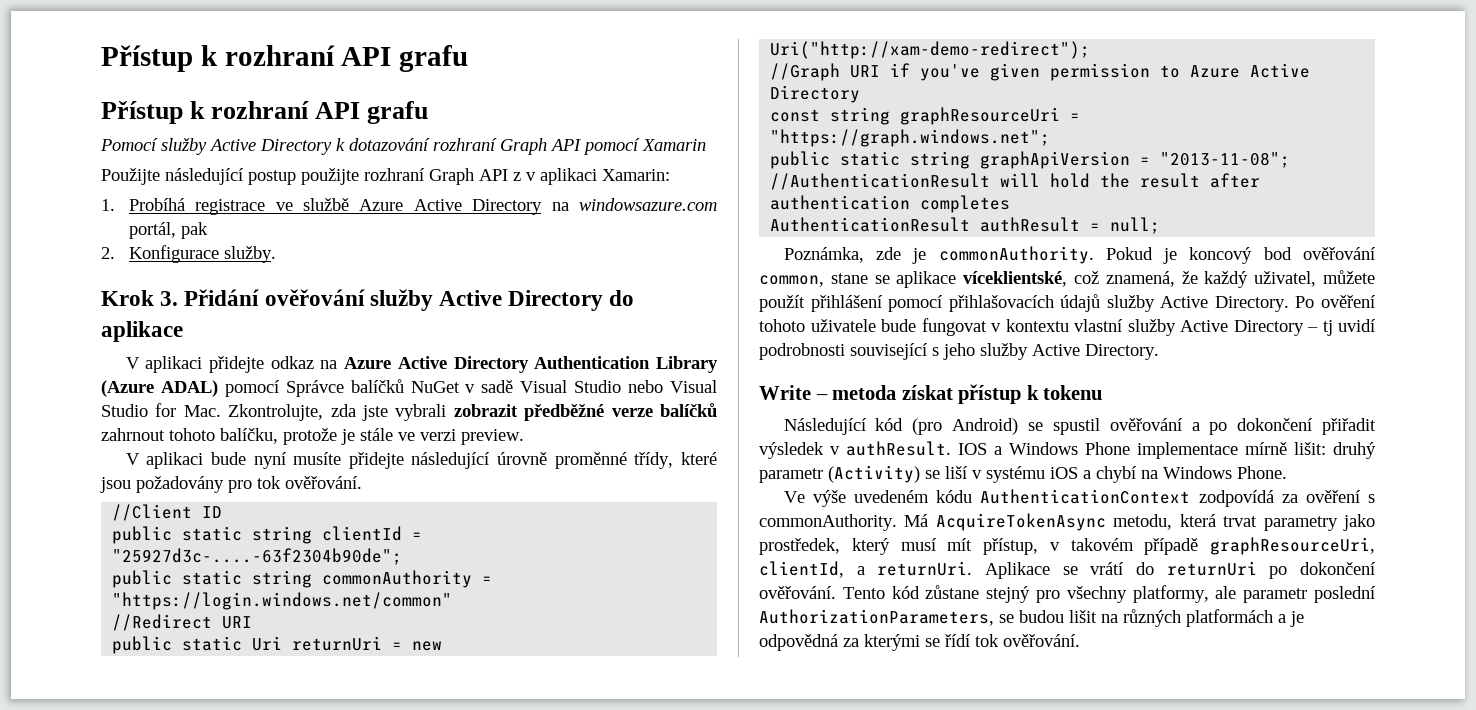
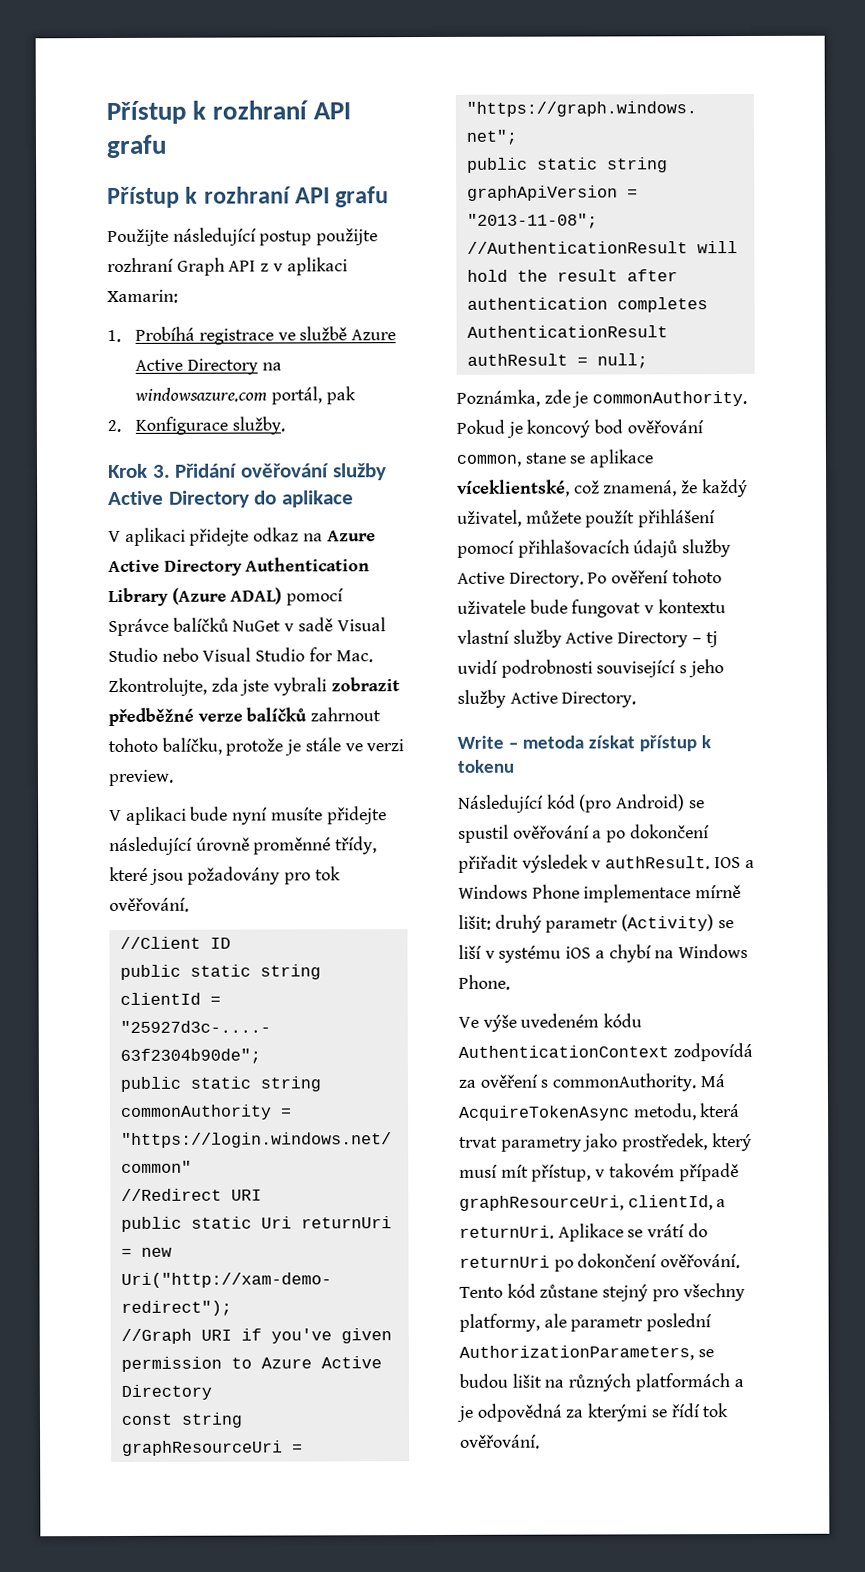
- Pomocí služby Active Directory k dotazování rozhraní Graph API pomocí Xamarin

